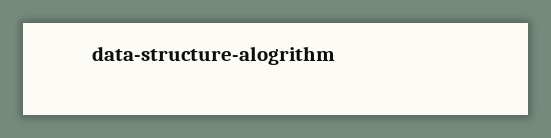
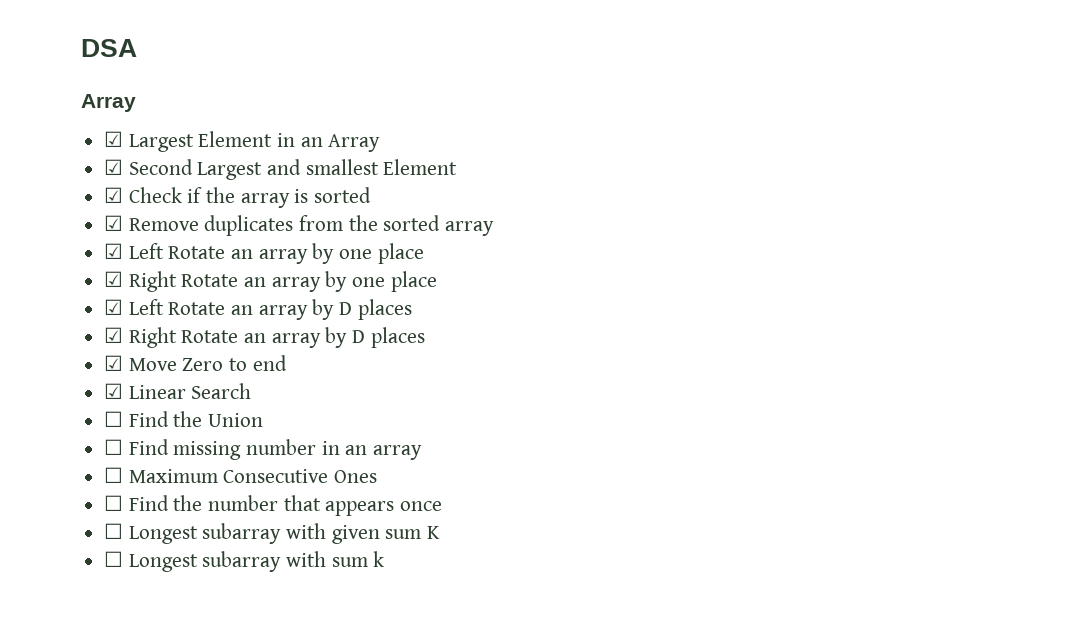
- data-structure-alogrithm
+ DSA
+ Array
+ ☑ Largest Element in an Array
+ ☑ Second Largest and smallest Element
+ ☑ Check if the array is sorted
+ ☑ Remove duplicates from the sorted array
+ ☑ Left Rotate an array by one place
+ ☑ Right Rotate an array by one place
+ ☑ Left Rotate an array by D places
+ ☑ Right Rotate an array by D places
+ ☑ Move Zero to end
+ ☑ Linear Search
+ ☐ Find the Union
+ ☐ Find missing number in an array
+ ☐ Maximum Consecutive Ones
+ ☐ Find the number that appears once
+ ☐ Longest subarray with given sum K
+ ☐ Longest subarray with sum k

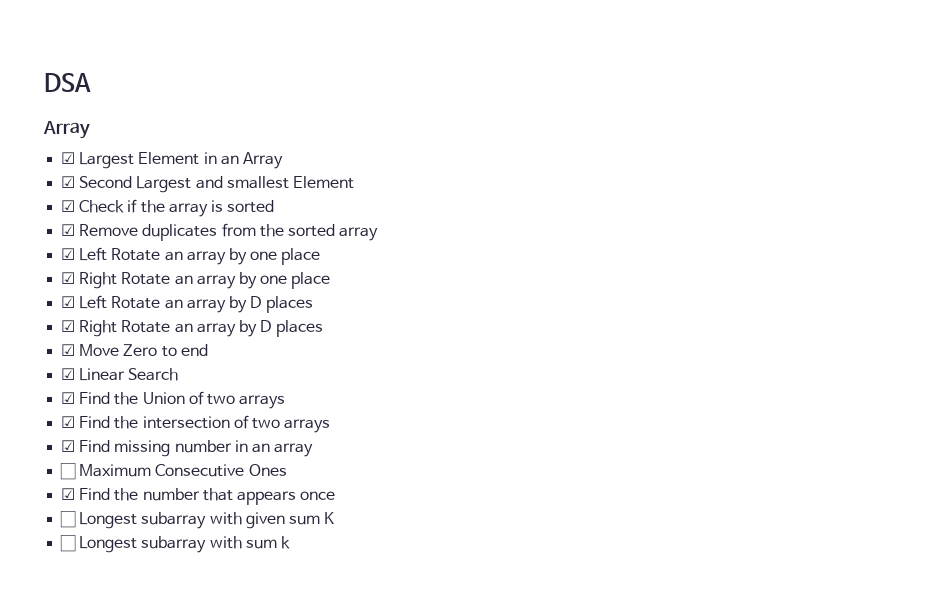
- ☐ Find the Union
- ☐ Find missing number in an array
+ ☑ Find the Union of two arrays
+ ☑ Find the intersection of two arrays
+ ☑ Find missing number in an array
- ☐ Find the number that appears once
+ ☑ Find the number that appears once

